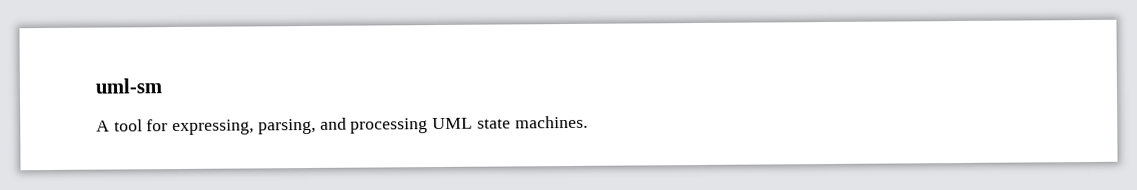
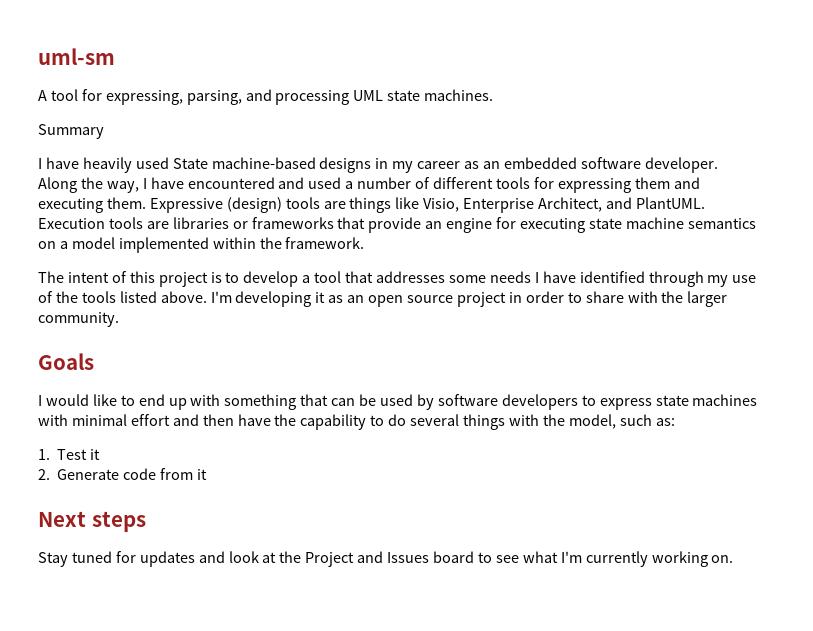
+ Summary
+ I have heavily used State machine-based designs in my career as an embedded software developer. Along the way, I have encountered and used a number of different tools for expressing them and executing them. Expressive (design) tools are things like Visio, Enterprise Architect, and PlantUML. Execution tools are libraries or frameworks that provide an engine for executing state machine semantics on a model implemented within the framework.
+ The intent of this project is to develop a tool that addresses some needs I have identified through my use of the tools listed above. I'm developing it as an open source project in order to share with the larger community.
+ Goals
+ I would like to end up with something that can be used by software developers to express state machines with minimal effort and then have the capability to do several things with the model, such as:
+ 1. Test it
+ 2. Generate code from it
+ Next steps
+ Stay tuned for updates and look at the Project and Issues board to see what I'm currently working on.

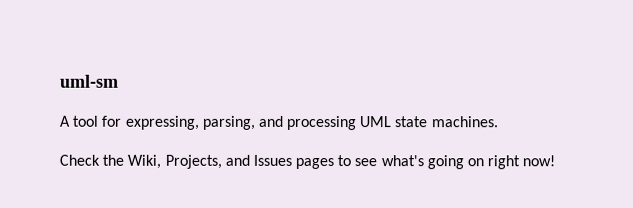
- Summary
- I have heavily used State machine-based designs in my career as an embedded software developer. Along the way, I have encountered and used a number of different tools for expressing them and executing them. Expressive (design) tools are things like Visio, Enterprise Architect, and PlantUML. Execution tools are libraries or frameworks that provide an engine for executing state machine semantics on a model implemented within the framework.
- The intent of this project is to develop a tool that addresses some needs I have identified through my use of the tools listed above. I'm developing it as an open source project in order to share with the larger community.
- Goals
- I would like to end up with something that can be used by software developers to express state machines with minimal effort and then have the capability to do several things with the model, such as:
- 1. Test it
- 2. Generate code from it
- Next steps
- Stay tuned for updates and look at the Project and Issues board to see what I'm currently working on.
+ Check the Wiki, Projects, and Issues pages to see what's going on right now!

